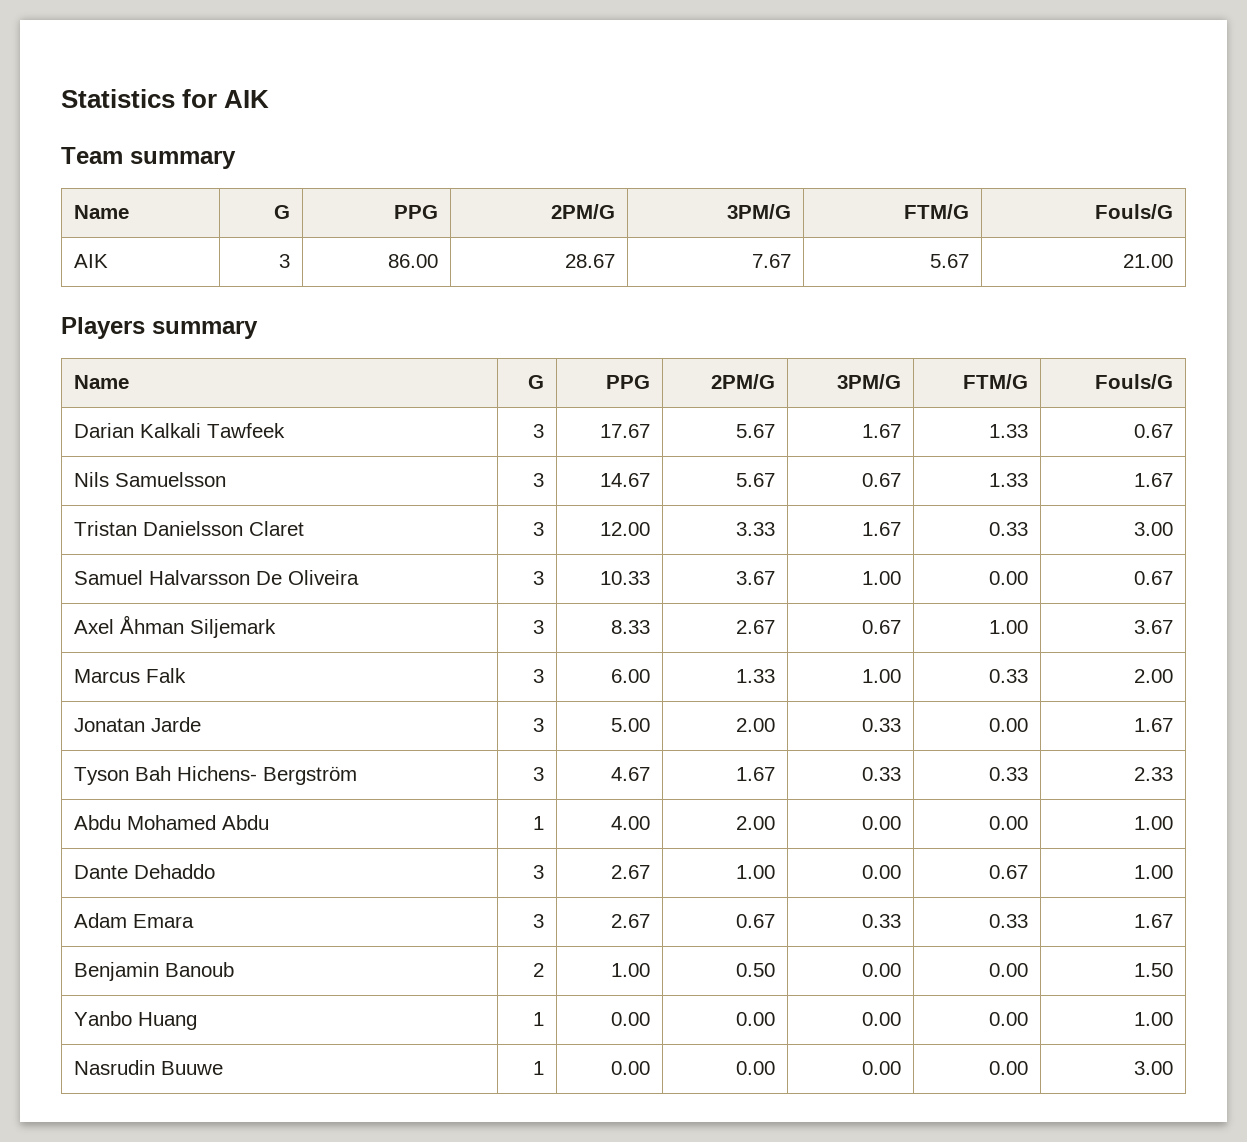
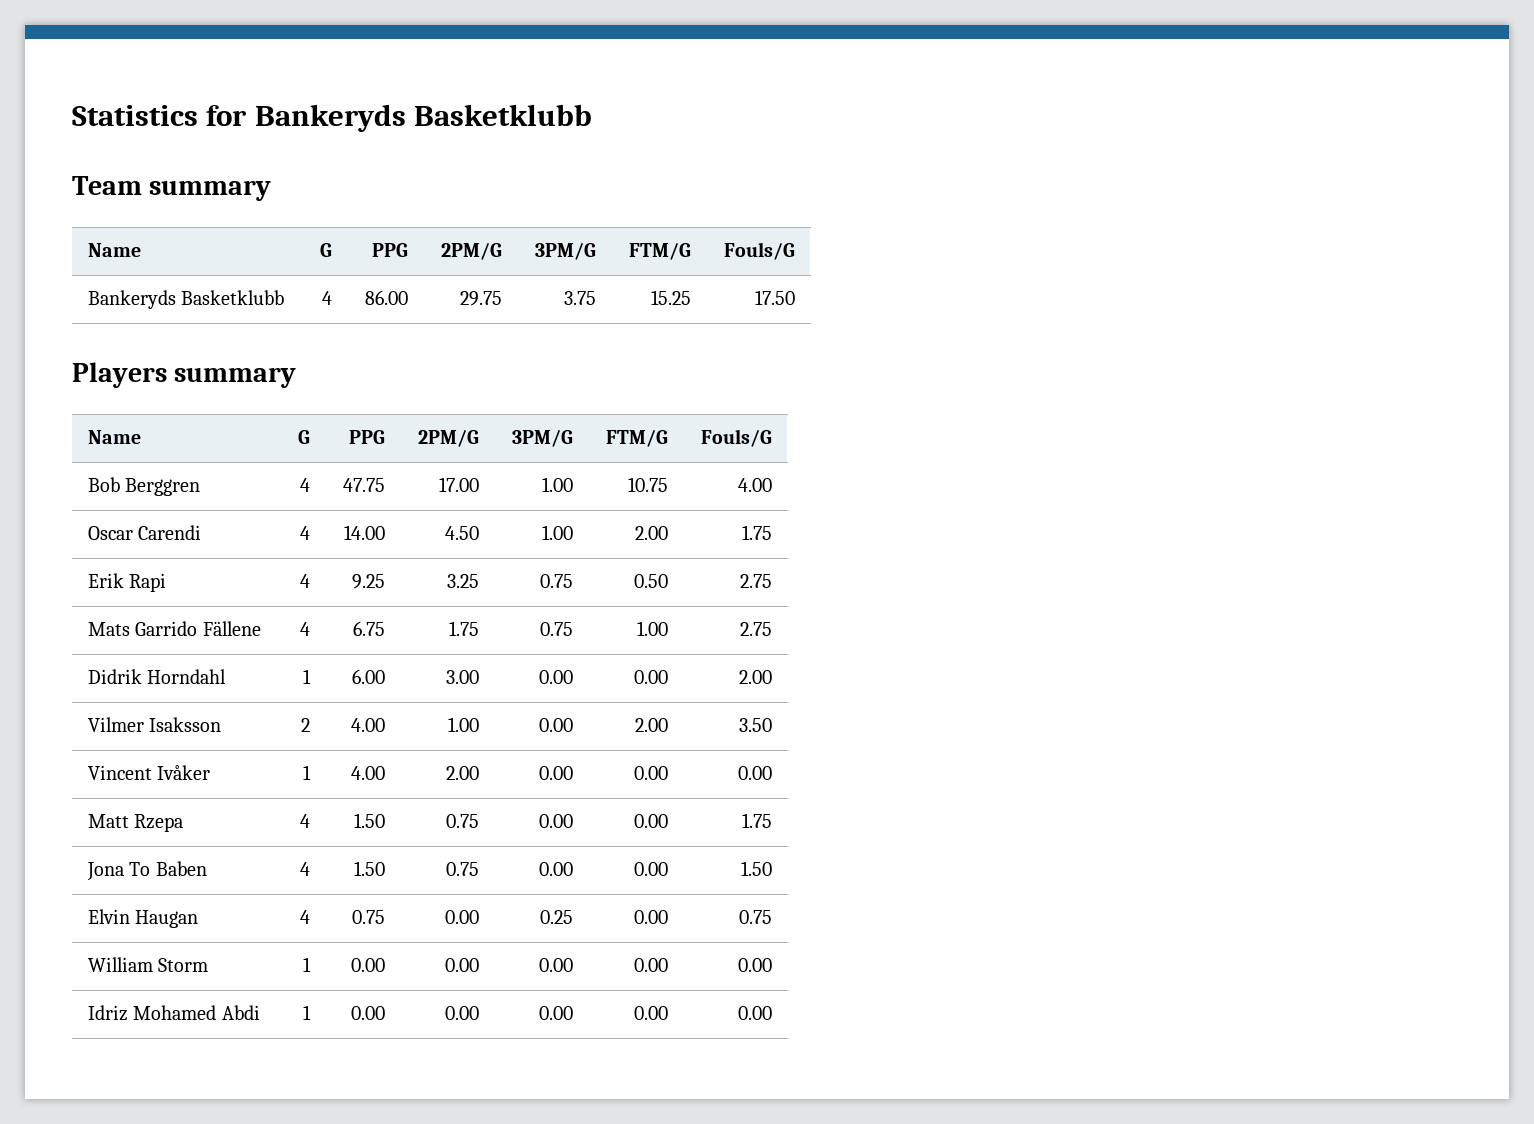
- Statistics for AIK
+ Statistics for Bankeryds Basketklubb
- AIK | 3 | 86.00 | 28.67 | 7.67 | 5.67 | 21.00
+ Bankeryds Basketklubb | 4 | 86.00 | 29.75 | 3.75 | 15.25 | 17.50
- Darian Kalkali Tawfeek | 3 | 17.67 | 5.67 | 1.67 | 1.33 | 0.67
- Nils Samuelsson | 3 | 14.67 | 5.67 | 0.67 | 1.33 | 1.67
- Tristan Danielsson Claret | 3 | 12.00 | 3.33 | 1.67 | 0.33 | 3.00
- Samuel Halvarsson De Oliveira | 3 | 10.33 | 3.67 | 1.00 | 0.00 | 0.67
- Axel Åhman Siljemark | 3 | 8.33 | 2.67 | 0.67 | 1.00 | 3.67
- Marcus Falk | 3 | 6.00 | 1.33 | 1.00 | 0.33 | 2.00
- Jonatan Jarde | 3 | 5.00 | 2.00 | 0.33 | 0.00 | 1.67
- Tyson Bah Hichens- Bergström | 3 | 4.67 | 1.67 | 0.33 | 0.33 | 2.33
- Abdu Mohamed Abdu | 1 | 4.00 | 2.00 | 0.00 | 0.00 | 1.00
- Dante Dehaddo | 3 | 2.67 | 1.00 | 0.00 | 0.67 | 1.00
- Adam Emara | 3 | 2.67 | 0.67 | 0.33 | 0.33 | 1.67
- Benjamin Banoub | 2 | 1.00 | 0.50 | 0.00 | 0.00 | 1.50
- Yanbo Huang | 1 | 0.00 | 0.00 | 0.00 | 0.00 | 1.00
- Nasrudin Buuwe | 1 | 0.00 | 0.00 | 0.00 | 0.00 | 3.00
+ Bob Berggren | 4 | 47.75 | 17.00 | 1.00 | 10.75 | 4.00
+ Oscar Carendi | 4 | 14.00 | 4.50 | 1.00 | 2.00 | 1.75
+ Erik Rapi | 4 | 9.25 | 3.25 | 0.75 | 0.50 | 2.75
+ Mats Garrido Fällene | 4 | 6.75 | 1.75 | 0.75 | 1.00 | 2.75
+ Didrik Horndahl | 1 | 6.00 | 3.00 | 0.00 | 0.00 | 2.00
+ Vilmer Isaksson | 2 | 4.00 | 1.00 | 0.00 | 2.00 | 3.50
+ Vincent Ivåker | 1 | 4.00 | 2.00 | 0.00 | 0.00 | 0.00
+ Matt Rzepa | 4 | 1.50 | 0.75 | 0.00 | 0.00 | 1.75
+ Jona To Baben | 4 | 1.50 | 0.75 | 0.00 | 0.00 | 1.50
+ Elvin Haugan | 4 | 0.75 | 0.00 | 0.25 | 0.00 | 0.75
+ William Storm | 1 | 0.00 | 0.00 | 0.00 | 0.00 | 0.00
+ Idriz Mohamed Abdi | 1 | 0.00 | 0.00 | 0.00 | 0.00 | 0.00

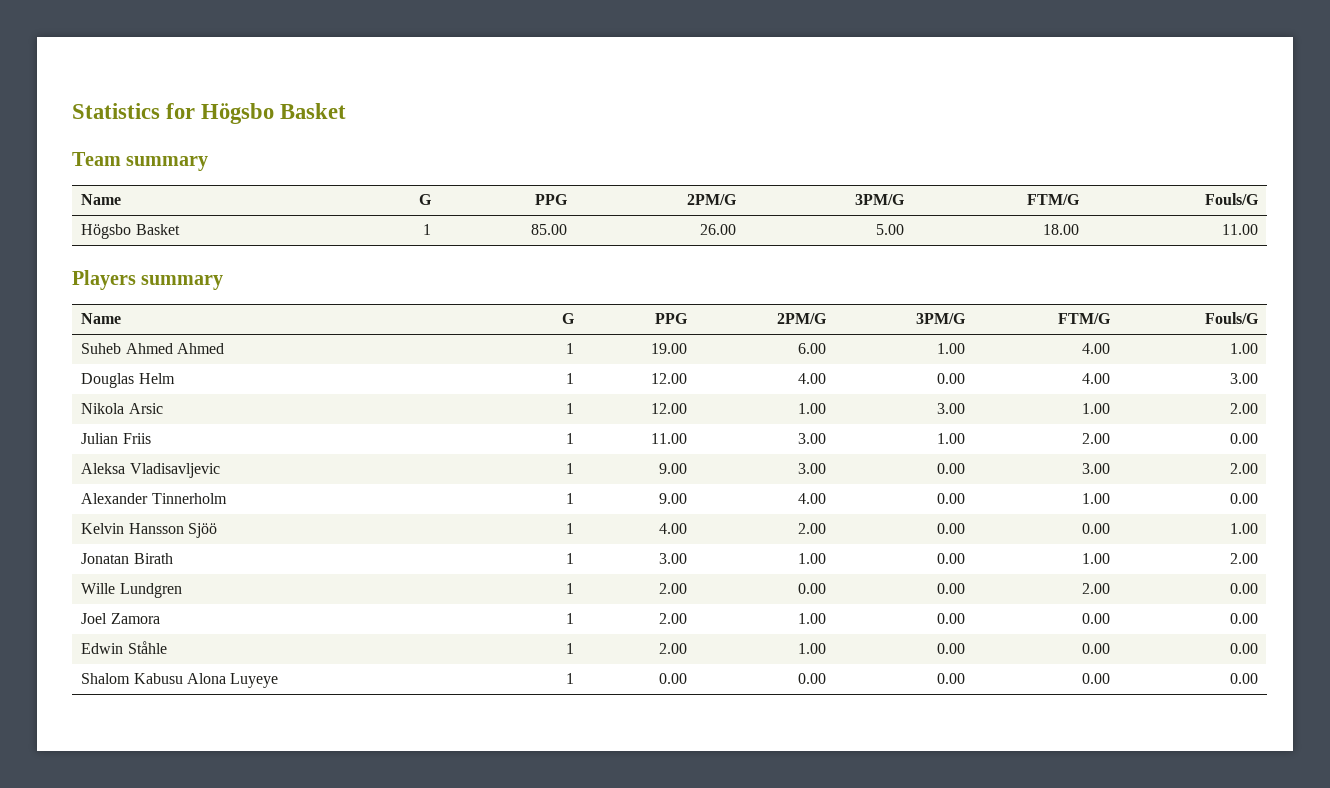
- Statistics for Bankeryds Basketklubb
+ Statistics for Högsbo Basket
- Bankeryds Basketklubb | 4 | 86.00 | 29.75 | 3.75 | 15.25 | 17.50
+ Högsbo Basket | 1 | 85.00 | 26.00 | 5.00 | 18.00 | 11.00
- Bob Berggren | 4 | 47.75 | 17.00 | 1.00 | 10.75 | 4.00
- Oscar Carendi | 4 | 14.00 | 4.50 | 1.00 | 2.00 | 1.75
- Erik Rapi | 4 | 9.25 | 3.25 | 0.75 | 0.50 | 2.75
- Mats Garrido Fällene | 4 | 6.75 | 1.75 | 0.75 | 1.00 | 2.75
- Didrik Horndahl | 1 | 6.00 | 3.00 | 0.00 | 0.00 | 2.00
- Vilmer Isaksson | 2 | 4.00 | 1.00 | 0.00 | 2.00 | 3.50
- Vincent Ivåker | 1 | 4.00 | 2.00 | 0.00 | 0.00 | 0.00
- Matt Rzepa | 4 | 1.50 | 0.75 | 0.00 | 0.00 | 1.75
- Jona To Baben | 4 | 1.50 | 0.75 | 0.00 | 0.00 | 1.50
- Elvin Haugan | 4 | 0.75 | 0.00 | 0.25 | 0.00 | 0.75
- William Storm | 1 | 0.00 | 0.00 | 0.00 | 0.00 | 0.00
- Idriz Mohamed Abdi | 1 | 0.00 | 0.00 | 0.00 | 0.00 | 0.00
+ Suheb Ahmed Ahmed | 1 | 19.00 | 6.00 | 1.00 | 4.00 | 1.00
+ Douglas Helm | 1 | 12.00 | 4.00 | 0.00 | 4.00 | 3.00
+ Nikola Arsic | 1 | 12.00 | 1.00 | 3.00 | 1.00 | 2.00
+ Julian Friis | 1 | 11.00 | 3.00 | 1.00 | 2.00 | 0.00
+ Aleksa Vladisavljevic | 1 | 9.00 | 3.00 | 0.00 | 3.00 | 2.00
+ Alexander Tinnerholm | 1 | 9.00 | 4.00 | 0.00 | 1.00 | 0.00
+ Kelvin Hansson Sjöö | 1 | 4.00 | 2.00 | 0.00 | 0.00 | 1.00
+ Jonatan Birath | 1 | 3.00 | 1.00 | 0.00 | 1.00 | 2.00
+ Wille Lundgren | 1 | 2.00 | 0.00 | 0.00 | 2.00 | 0.00
+ Joel Zamora | 1 | 2.00 | 1.00 | 0.00 | 0.00 | 0.00
+ Edwin Ståhle | 1 | 2.00 | 1.00 | 0.00 | 0.00 | 0.00
+ Shalom Kabusu Alona Luyeye | 1 | 0.00 | 0.00 | 0.00 | 0.00 | 0.00

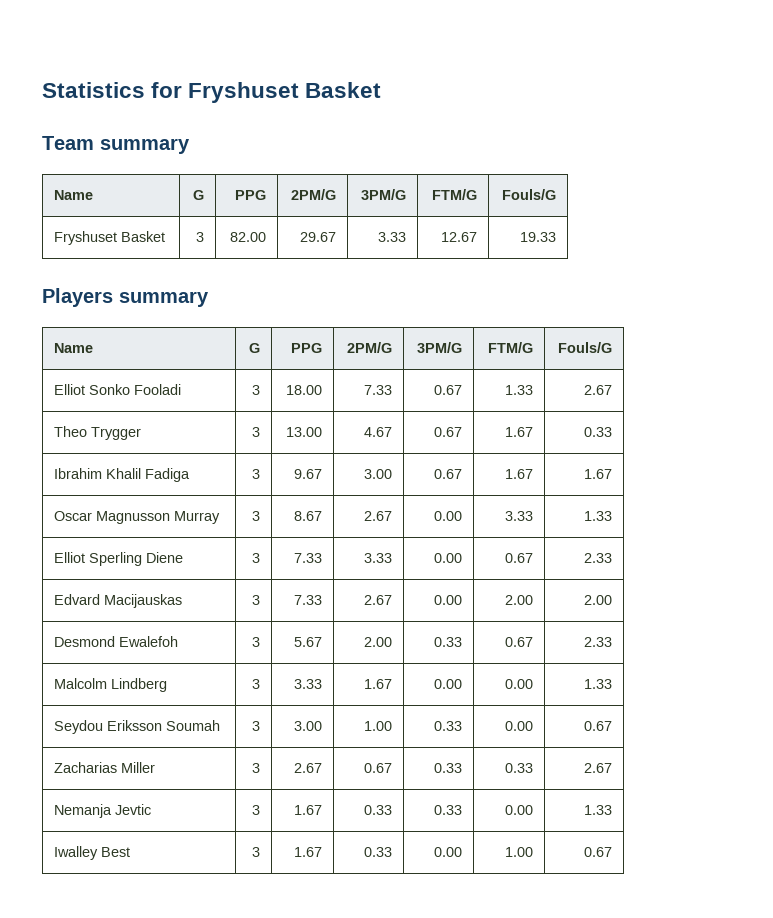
- Statistics for Högsbo Basket
+ Statistics for Fryshuset Basket
- Högsbo Basket | 1 | 85.00 | 26.00 | 5.00 | 18.00 | 11.00
+ Fryshuset Basket | 3 | 82.00 | 29.67 | 3.33 | 12.67 | 19.33
- Suheb Ahmed Ahmed | 1 | 19.00 | 6.00 | 1.00 | 4.00 | 1.00
- Douglas Helm | 1 | 12.00 | 4.00 | 0.00 | 4.00 | 3.00
- Nikola Arsic | 1 | 12.00 | 1.00 | 3.00 | 1.00 | 2.00
- Julian Friis | 1 | 11.00 | 3.00 | 1.00 | 2.00 | 0.00
- Aleksa Vladisavljevic | 1 | 9.00 | 3.00 | 0.00 | 3.00 | 2.00
- Alexander Tinnerholm | 1 | 9.00 | 4.00 | 0.00 | 1.00 | 0.00
- Kelvin Hansson Sjöö | 1 | 4.00 | 2.00 | 0.00 | 0.00 | 1.00
- Jonatan Birath | 1 | 3.00 | 1.00 | 0.00 | 1.00 | 2.00
- Wille Lundgren | 1 | 2.00 | 0.00 | 0.00 | 2.00 | 0.00
- Joel Zamora | 1 | 2.00 | 1.00 | 0.00 | 0.00 | 0.00
- Edwin Ståhle | 1 | 2.00 | 1.00 | 0.00 | 0.00 | 0.00
- Shalom Kabusu Alona Luyeye | 1 | 0.00 | 0.00 | 0.00 | 0.00 | 0.00
+ Elliot Sonko Fooladi | 3 | 18.00 | 7.33 | 0.67 | 1.33 | 2.67
+ Theo Trygger | 3 | 13.00 | 4.67 | 0.67 | 1.67 | 0.33
+ Ibrahim Khalil Fadiga | 3 | 9.67 | 3.00 | 0.67 | 1.67 | 1.67
+ Oscar Magnusson Murray | 3 | 8.67 | 2.67 | 0.00 | 3.33 | 1.33
+ Elliot Sperling Diene | 3 | 7.33 | 3.33 | 0.00 | 0.67 | 2.33
+ Edvard Macijauskas | 3 | 7.33 | 2.67 | 0.00 | 2.00 | 2.00
+ Desmond Ewalefoh | 3 | 5.67 | 2.00 | 0.33 | 0.67 | 2.33
+ Malcolm Lindberg | 3 | 3.33 | 1.67 | 0.00 | 0.00 | 1.33
+ Seydou Eriksson Soumah | 3 | 3.00 | 1.00 | 0.33 | 0.00 | 0.67
+ Zacharias Miller | 3 | 2.67 | 0.67 | 0.33 | 0.33 | 2.67
+ Nemanja Jevtic | 3 | 1.67 | 0.33 | 0.33 | 0.00 | 1.33
+ Iwalley Best | 3 | 1.67 | 0.33 | 0.00 | 1.00 | 0.67

